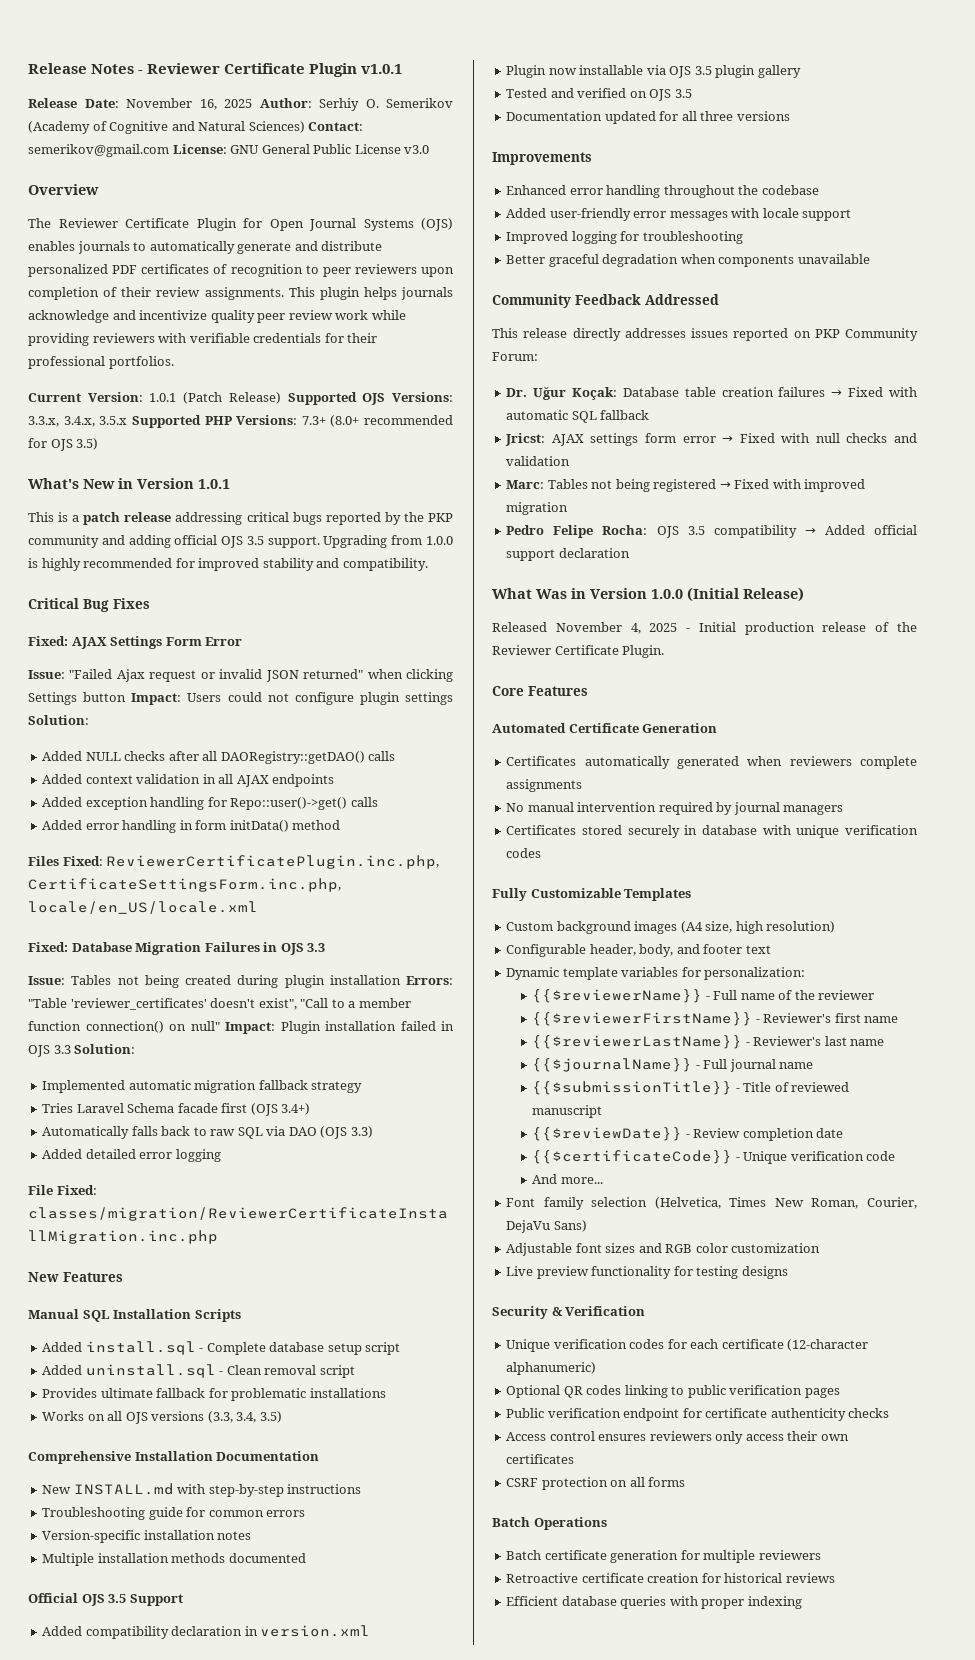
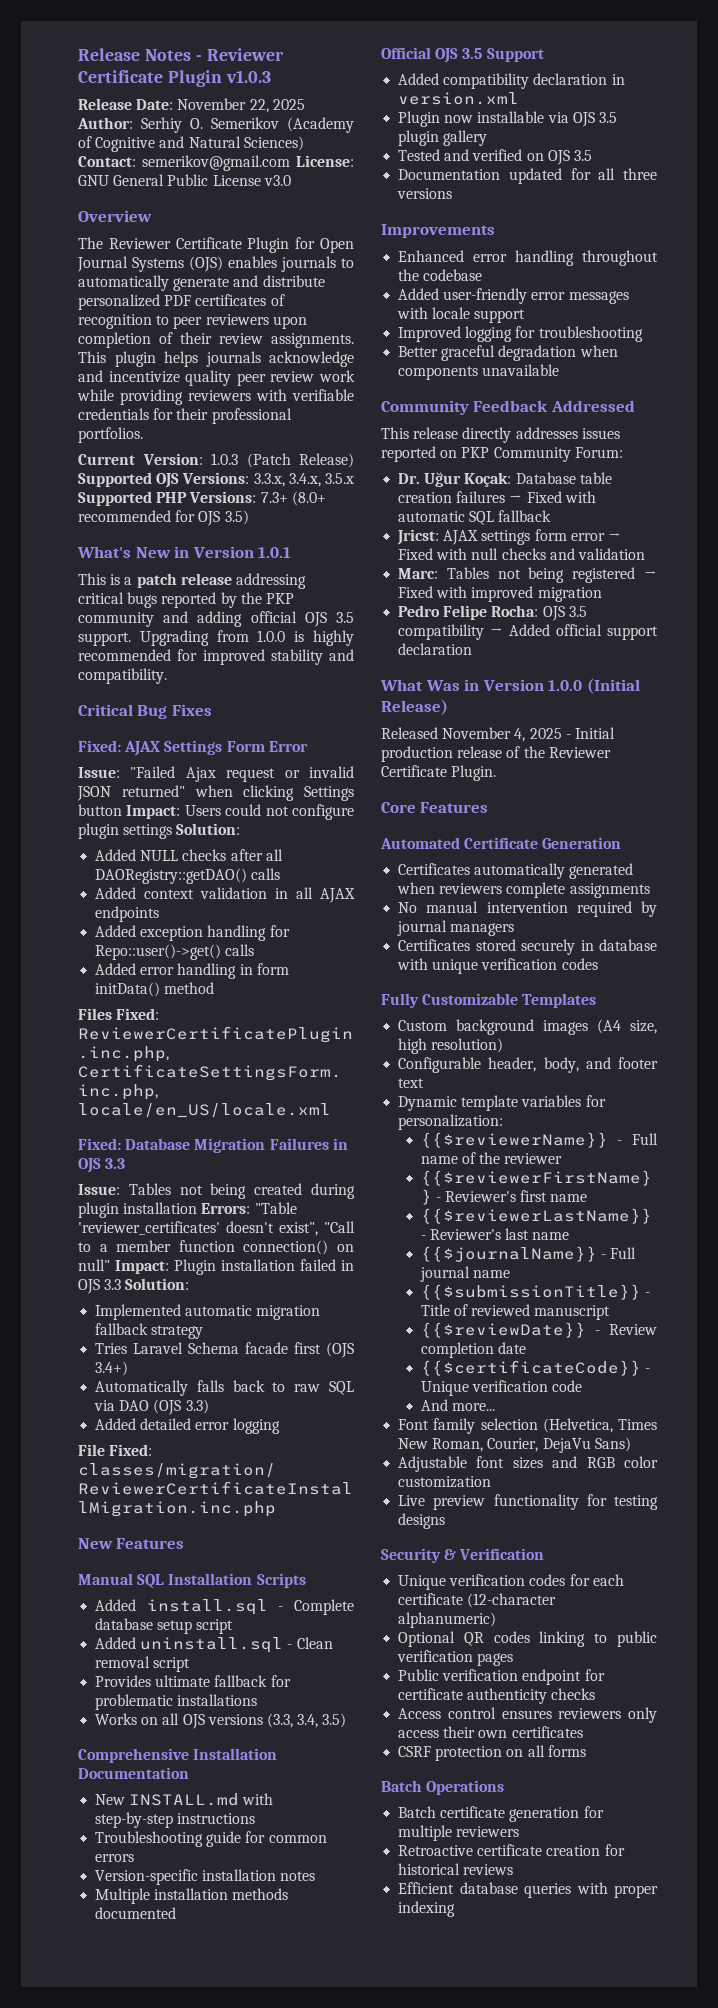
- Release Notes - Reviewer Certificate Plugin v1.0.1
+ Release Notes - Reviewer Certificate Plugin v1.0.3
- Release Date: November 16, 2025 Author: Serhiy O. Semerikov (Academy of Cognitive and Natural Sciences) Contact: semerikov@gmail.com License: GNU General Public License v3.0
+ Release Date: November 22, 2025 Author: Serhiy O. Semerikov (Academy of Cognitive and Natural Sciences) Contact: semerikov@gmail.com License: GNU General Public License v3.0
- Current Version: 1.0.1 (Patch Release) Supported OJS Versions: 3.3.x, 3.4.x, 3.5.x Supported PHP Versions: 7.3+ (8.0+ recommended for OJS 3.5)
+ Current Version: 1.0.3 (Patch Release) Supported OJS Versions: 3.3.x, 3.4.x, 3.5.x Supported PHP Versions: 7.3+ (8.0+ recommended for OJS 3.5)

